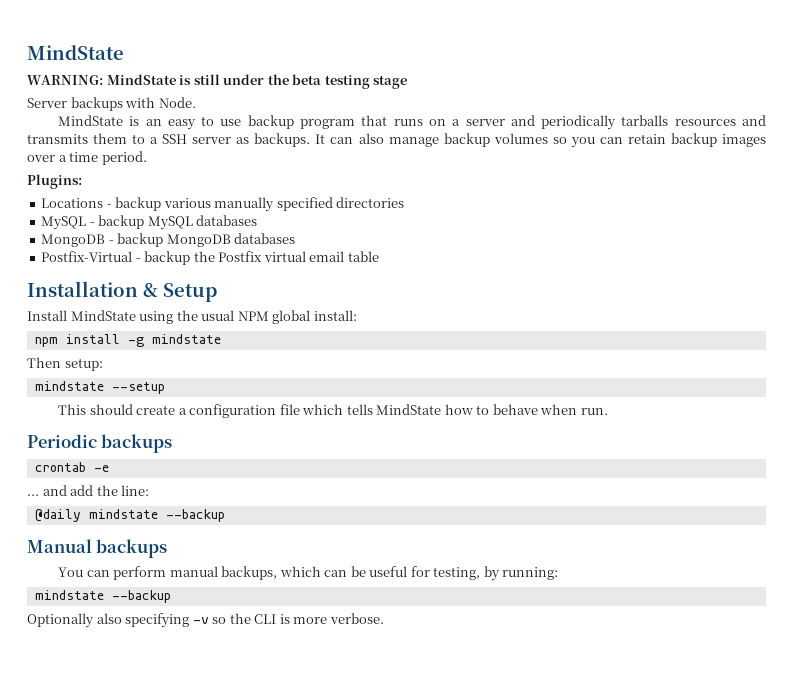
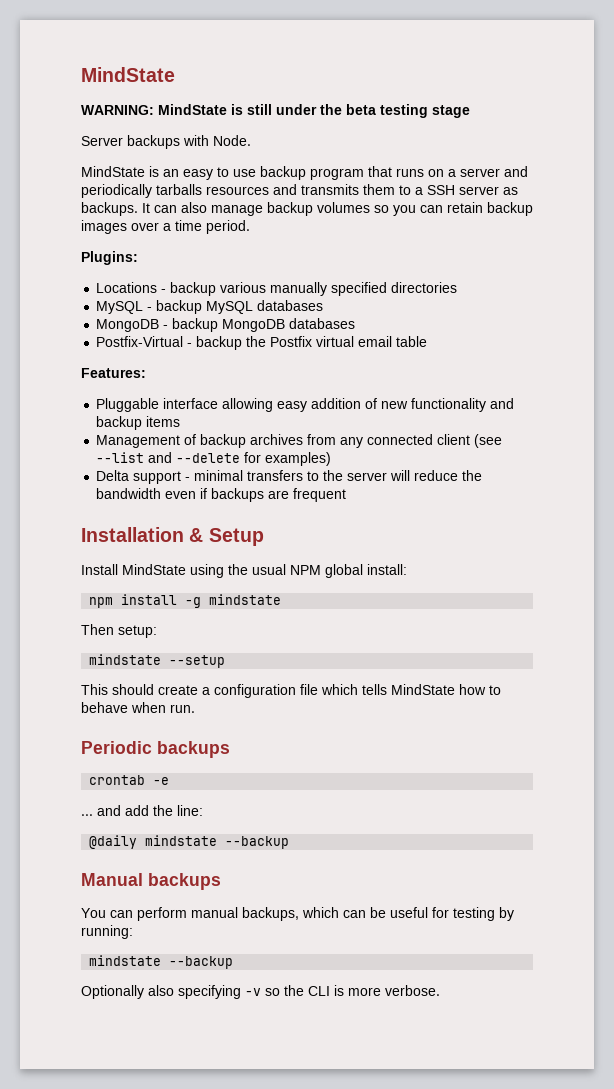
+ Features:
+ Pluggable interface allowing easy addition of new functionality and backup items
+ Management of backup archives from any connected client (see --list and --delete for examples)
+ Delta support - minimal transfers to the server will reduce the bandwidth even if backups are frequent
- You can perform manual backups, which can be useful for testing, by running:
+ You can perform manual backups, which can be useful for testing by running:

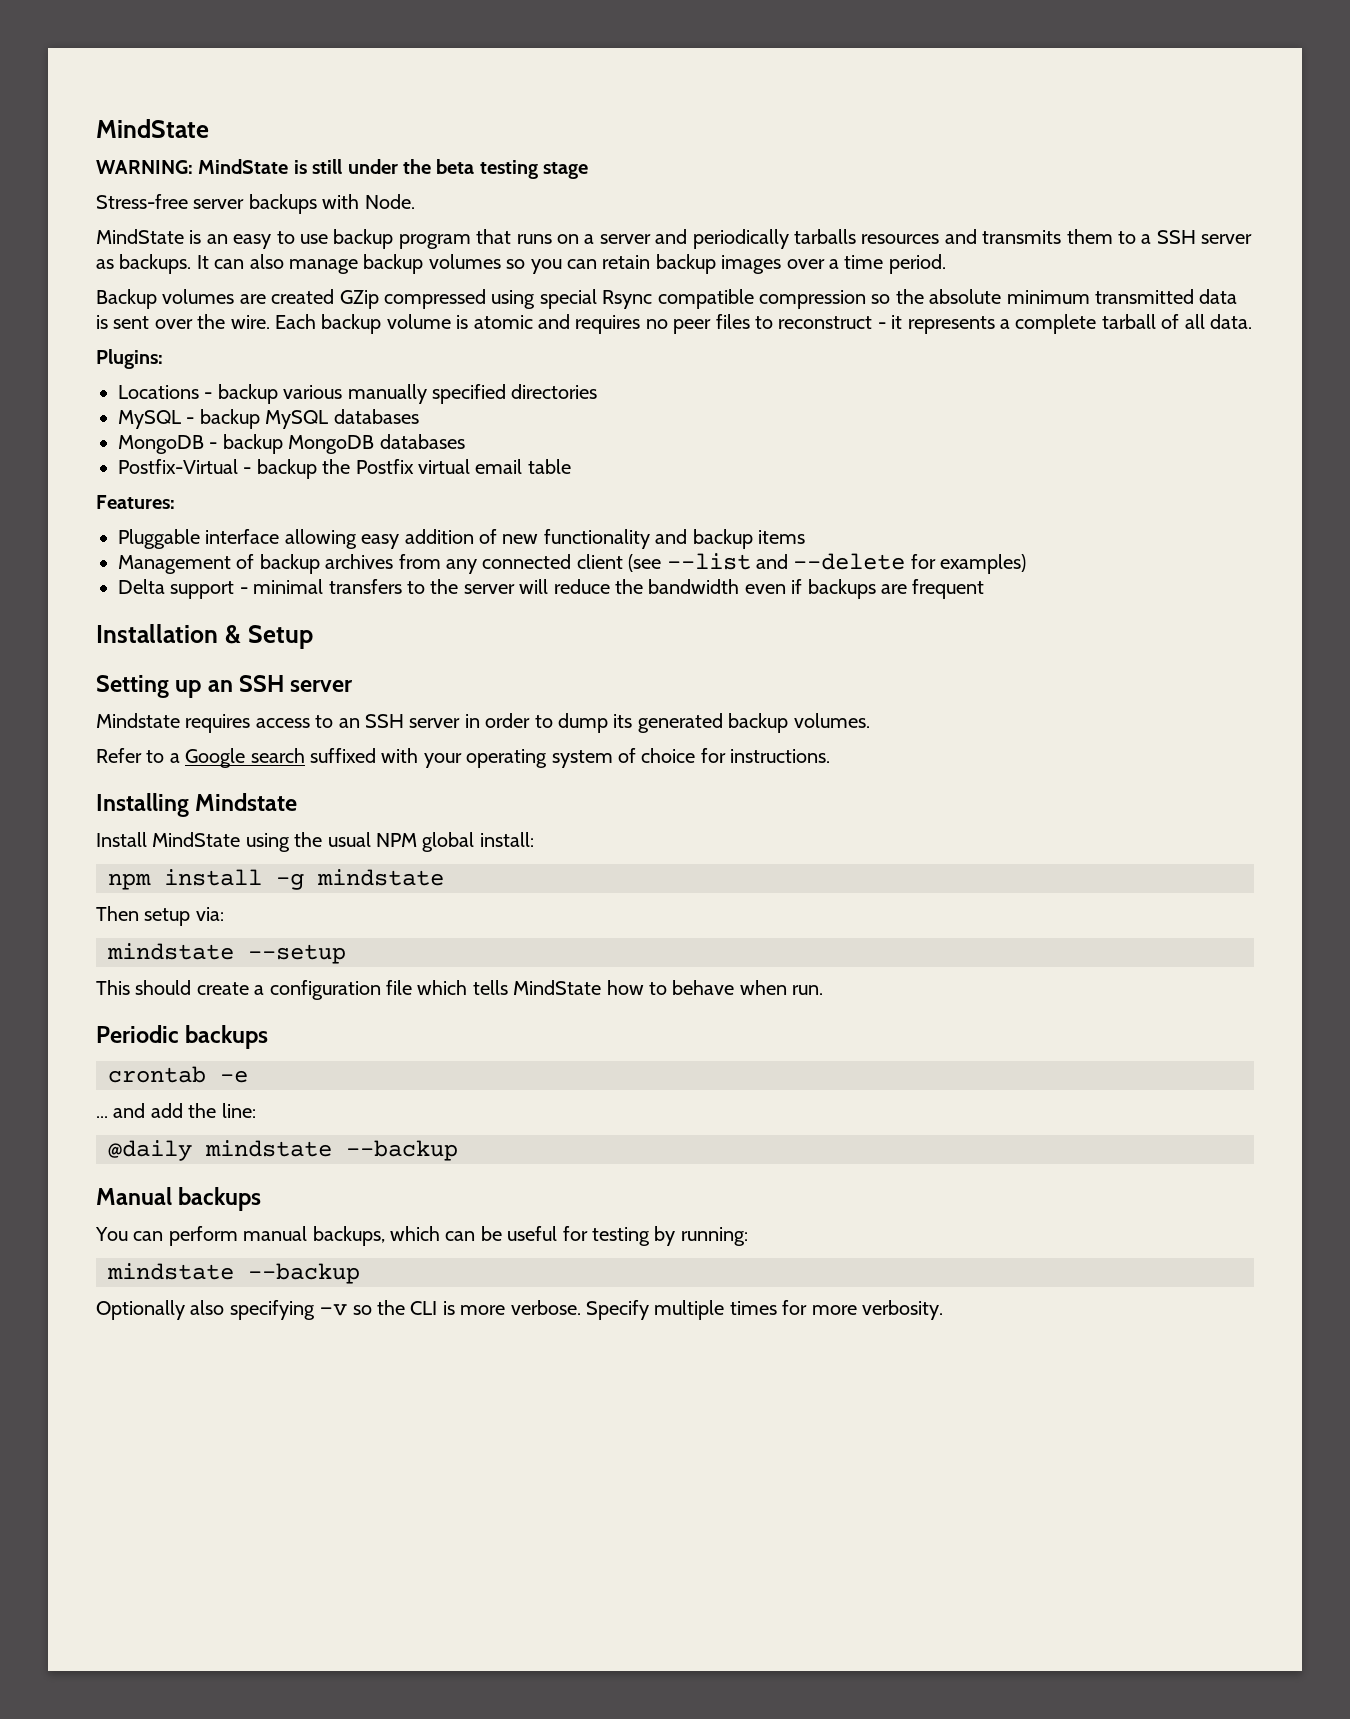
- Server backups with Node.
+ Stress-free server backups with Node.
+ Backup volumes are created GZip compressed using special Rsync compatible compression so the absolute minimum transmitted data is sent over the wire. Each backup volume is atomic and requires no peer files to reconstruct - it represents a complete tarball of all data.
+ Setting up an SSH server
+ Mindstate requires access to an SSH server in order to dump its generated backup volumes.
+ Refer to a Google search suffixed with your operating system of choice for instructions.
+ Installing Mindstate
- Then setup:
+ Then setup via:
+ Specify multiple times for more verbosity.

